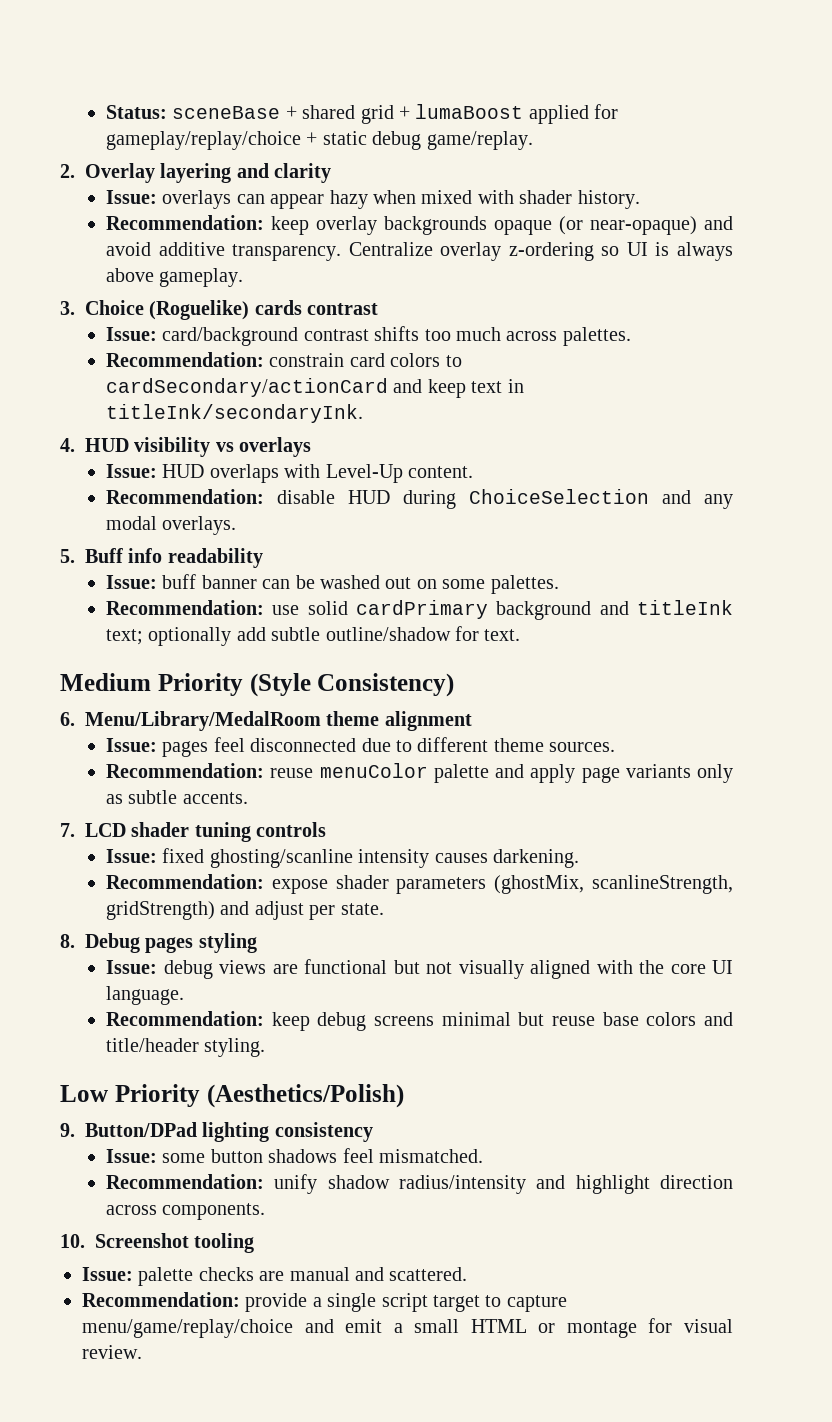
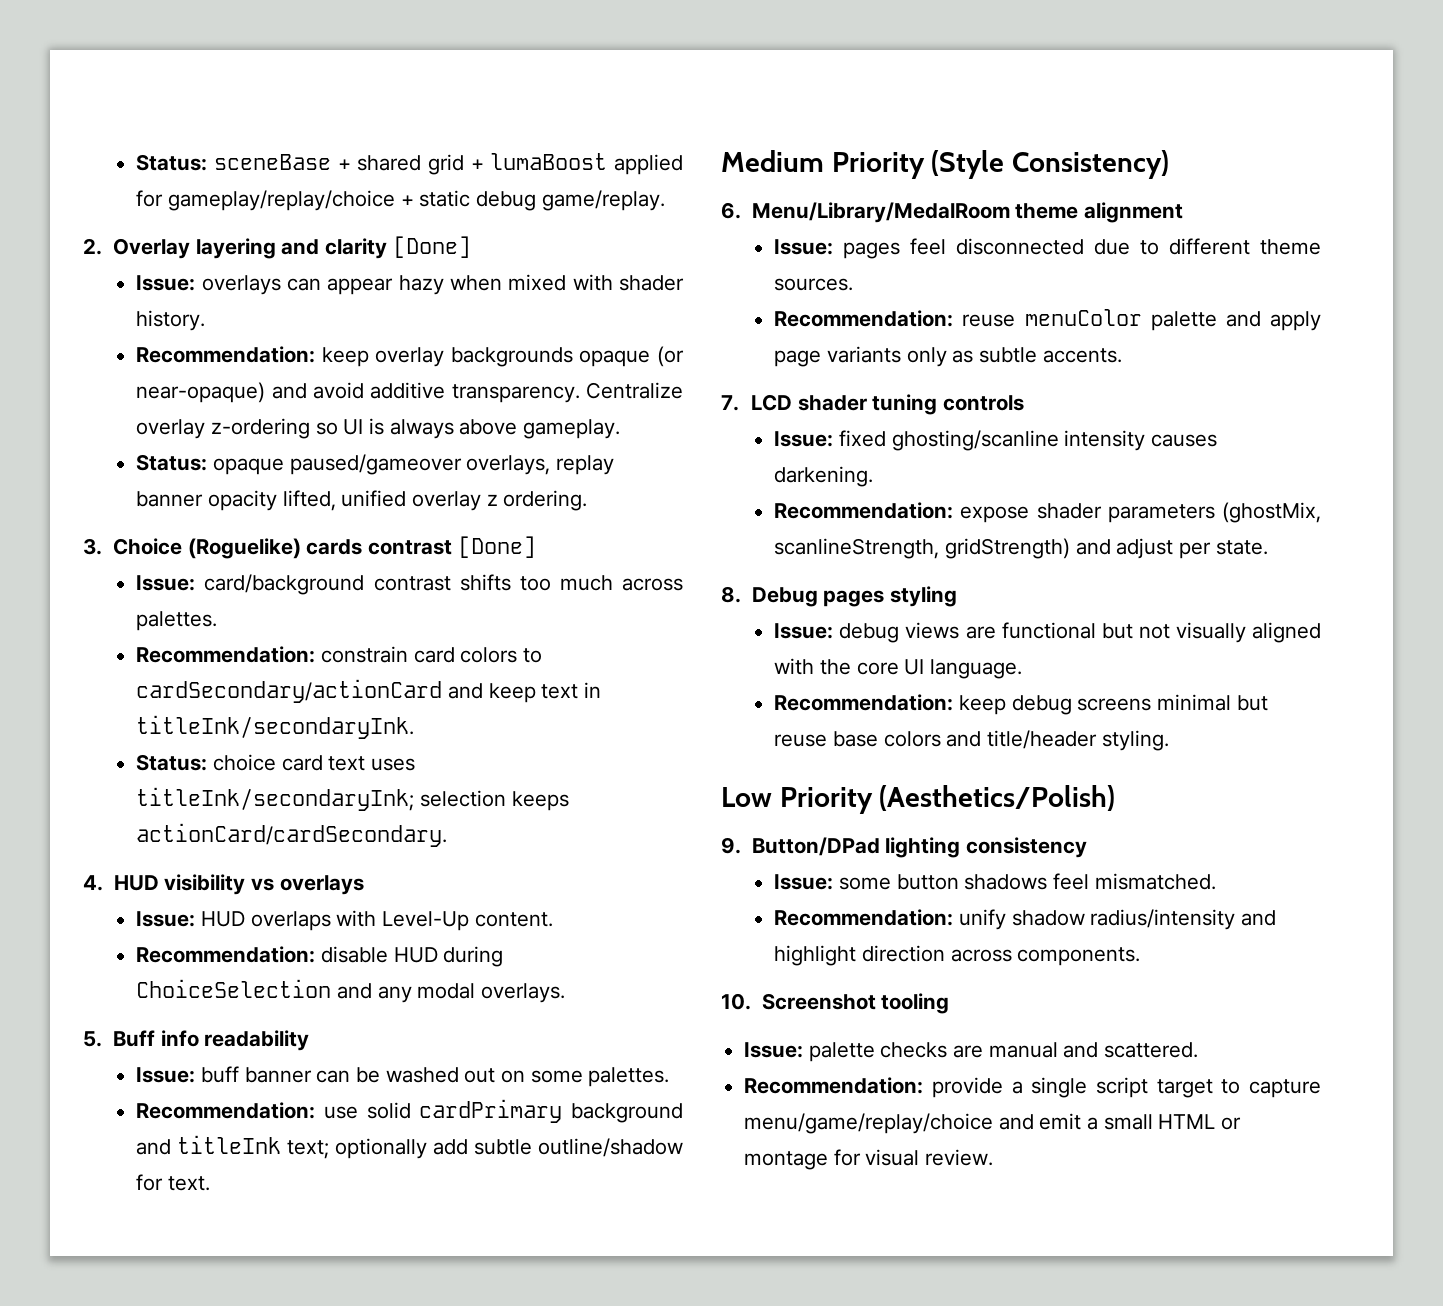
- 2. Overlay layering and clarity
+ 2. Overlay layering and clarity [Done]
+ Status: opaque paused/gameover overlays, replay banner opacity lifted, unified overlay z ordering.
- 3. Choice (Roguelike) cards contrast
+ 3. Choice (Roguelike) cards contrast [Done]
+ Status: choice card text uses titleInk/secondaryInk; selection keeps actionCard/cardSecondary.

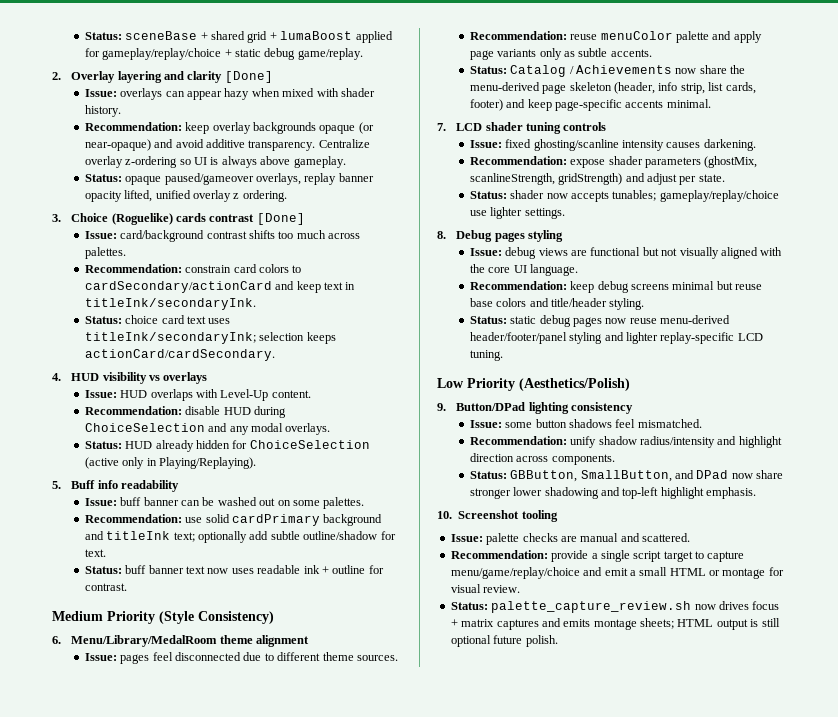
+ Status: HUD already hidden for ChoiceSelection (active only in Playing/Replaying).
+ Status: buff banner text now uses readable ink + outline for contrast.
+ Status: Catalog / Achievements now share the menu-derived page skeleton (header, info strip, list cards, footer) and keep page-specific accents minimal.
+ Status: shader now accepts tunables; gameplay/replay/choice use lighter settings.
+ Status: static debug pages now reuse menu-derived header/footer/panel styling and lighter replay-specific LCD tuning.
+ Status: GBButton, SmallButton, and DPad now share stronger lower shadowing and top-left highlight emphasis.
+ Status: palette_capture_review.sh now drives focus + matrix captures and emits montage sheets; HTML output is still optional future polish.

